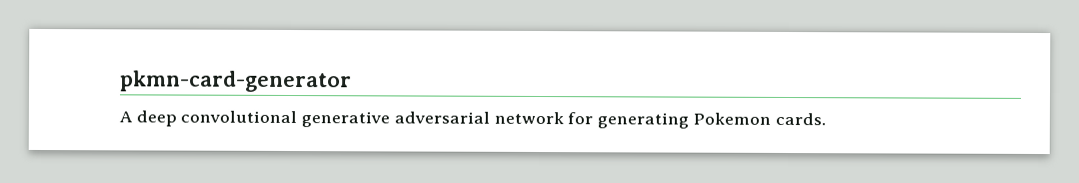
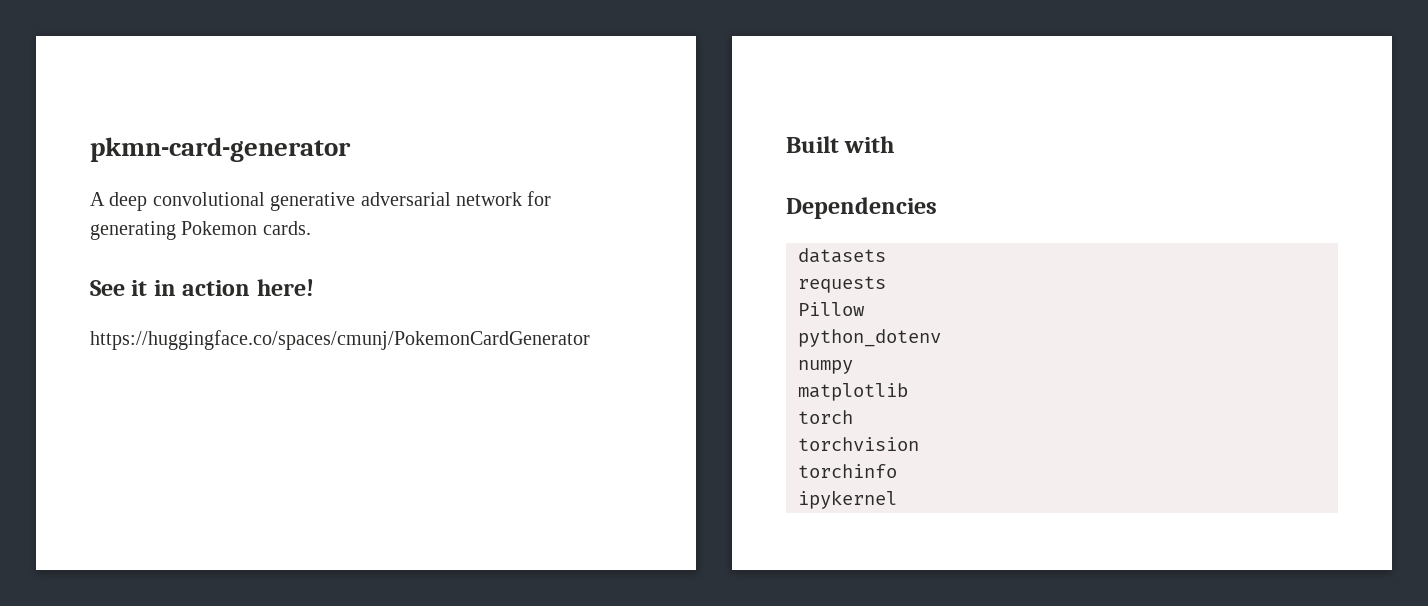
+ See it in action here!
+ https://huggingface.co/spaces/cmunj/PokemonCardGenerator
+ Built with
+ Dependencies
+ datasets
+ requests
+ Pillow
+ python_dotenv
+ numpy
+ matplotlib
+ torch
+ torchvision
+ torchinfo
+ ipykernel

